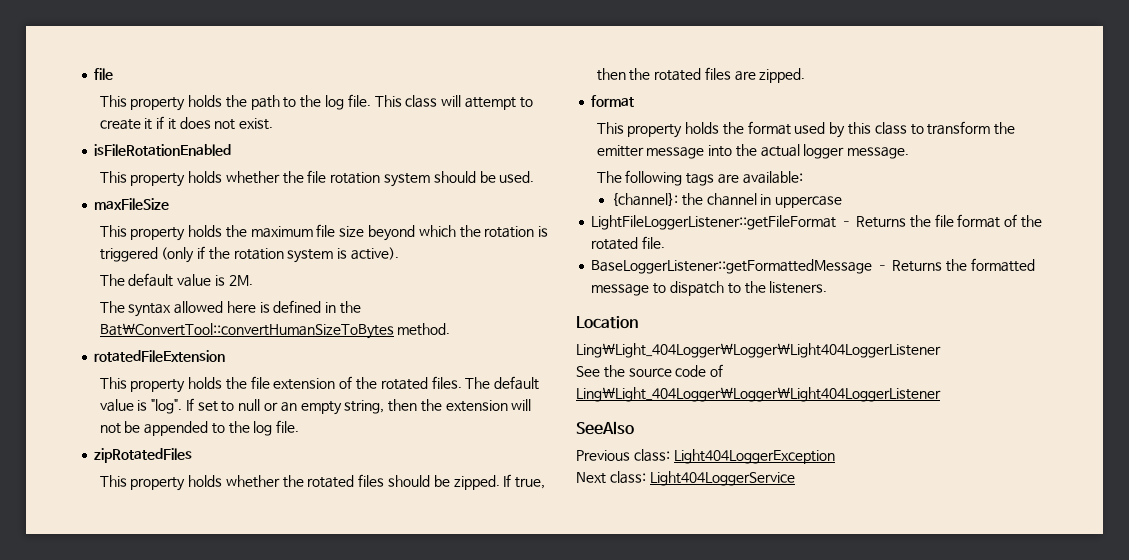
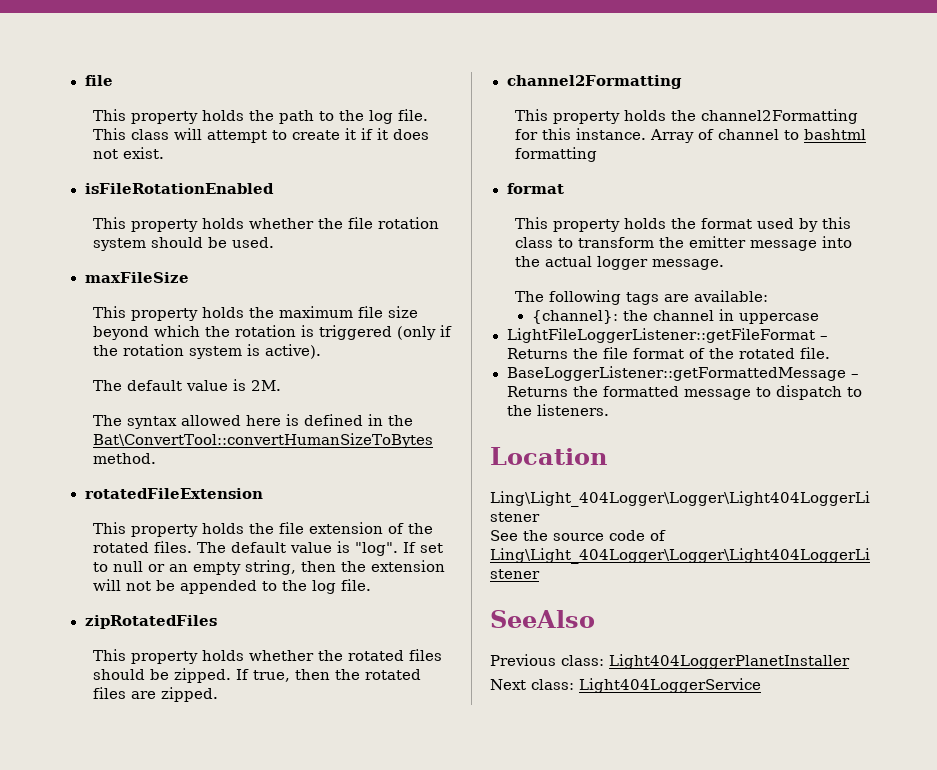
  If true, then the rotated files are zipped.
+ channel2Formatting
+ This property holds the channel2Formatting for this instance. Array of channel to bashtml formatting
- Previous class: Light404LoggerException
+ Previous class: Light404LoggerPlanetInstaller

